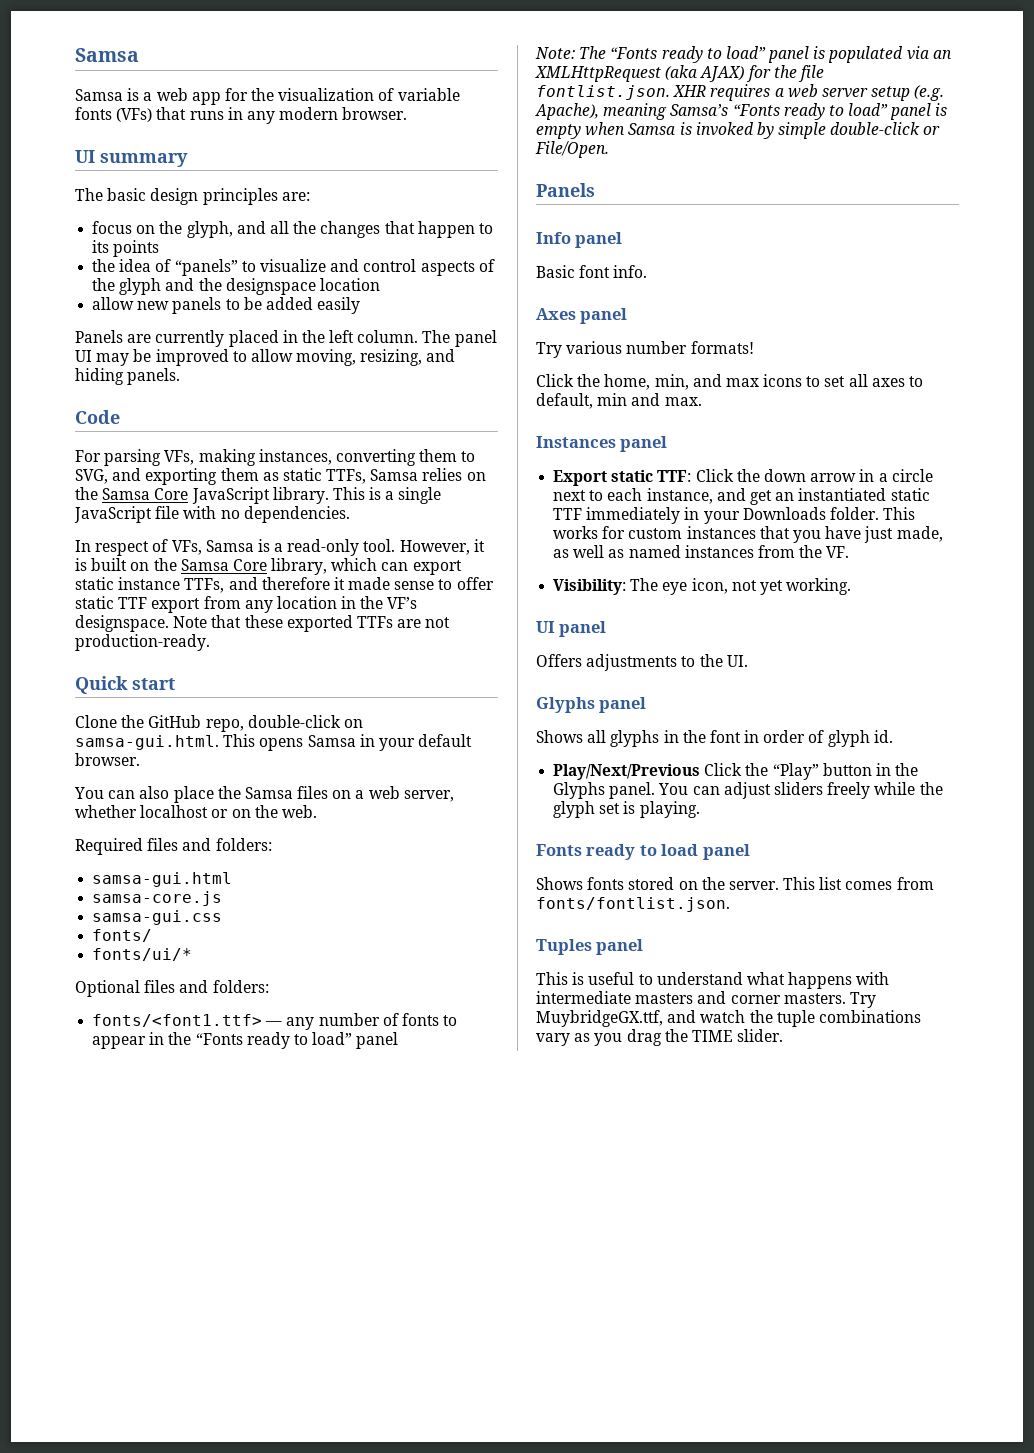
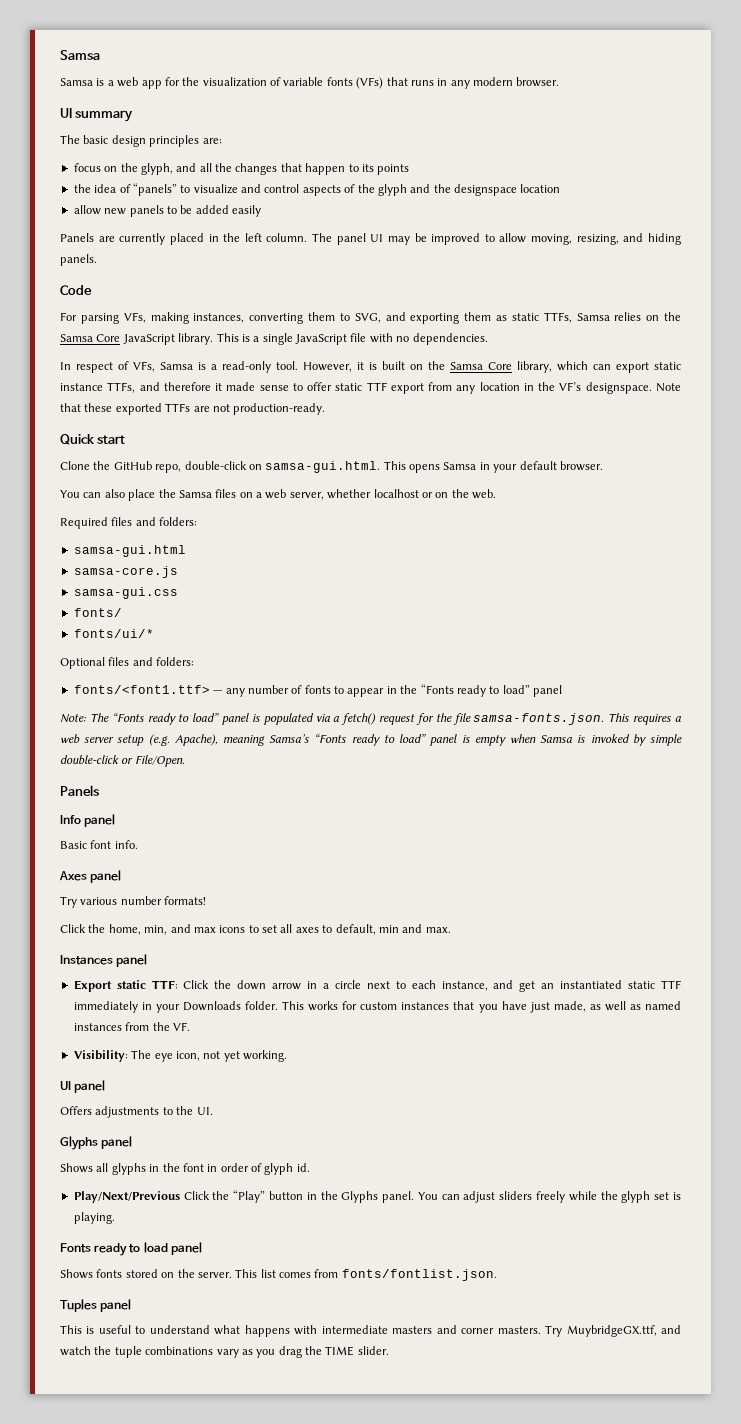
- Note: The “Fonts ready to load” panel is populated via an XMLHttpRequest (aka AJAX) for the file fontlist.json. XHR requires a web server setup (e.g. Apache), meaning Samsa’s “Fonts ready to load” panel is empty when Samsa is invoked by simple double-click or File/Open.
+ Note: The “Fonts ready to load” panel is populated via a fetch() request for the file samsa-fonts.json. This requires a web server setup (e.g. Apache), meaning Samsa’s “Fonts ready to load” panel is empty when Samsa is invoked by simple double-click or File/Open.

